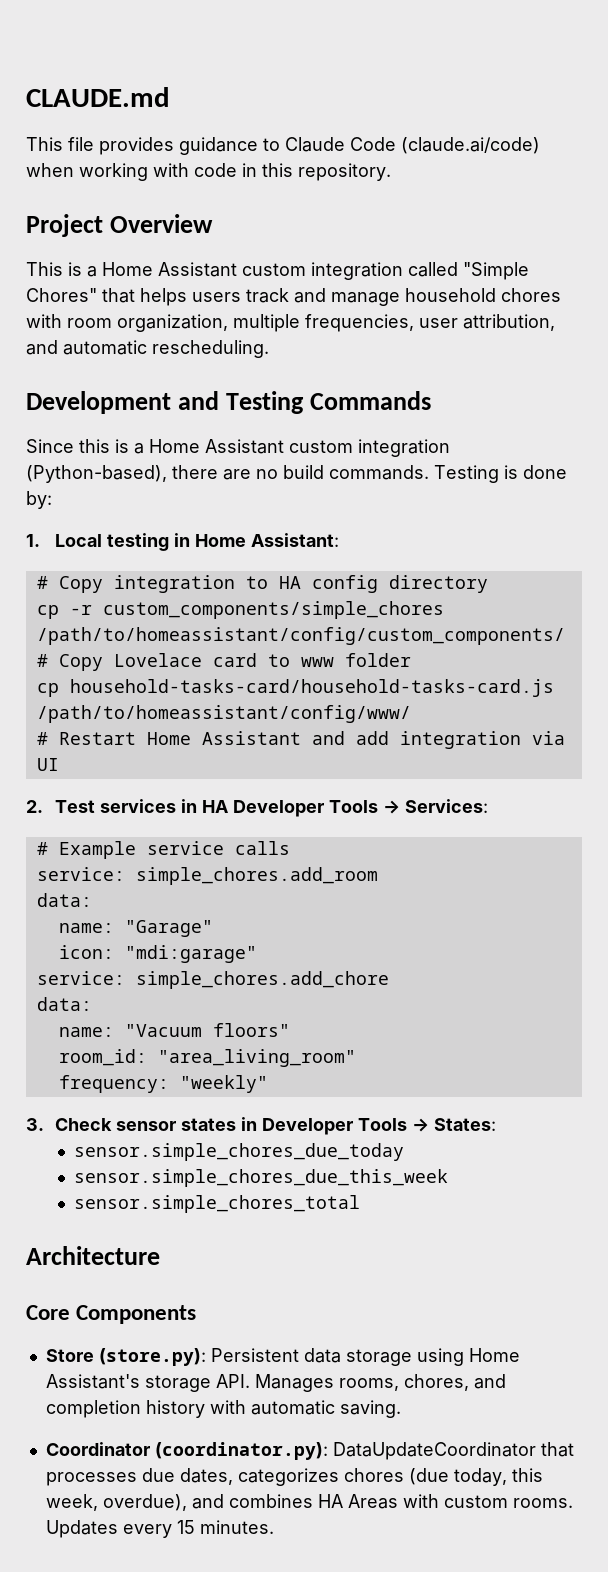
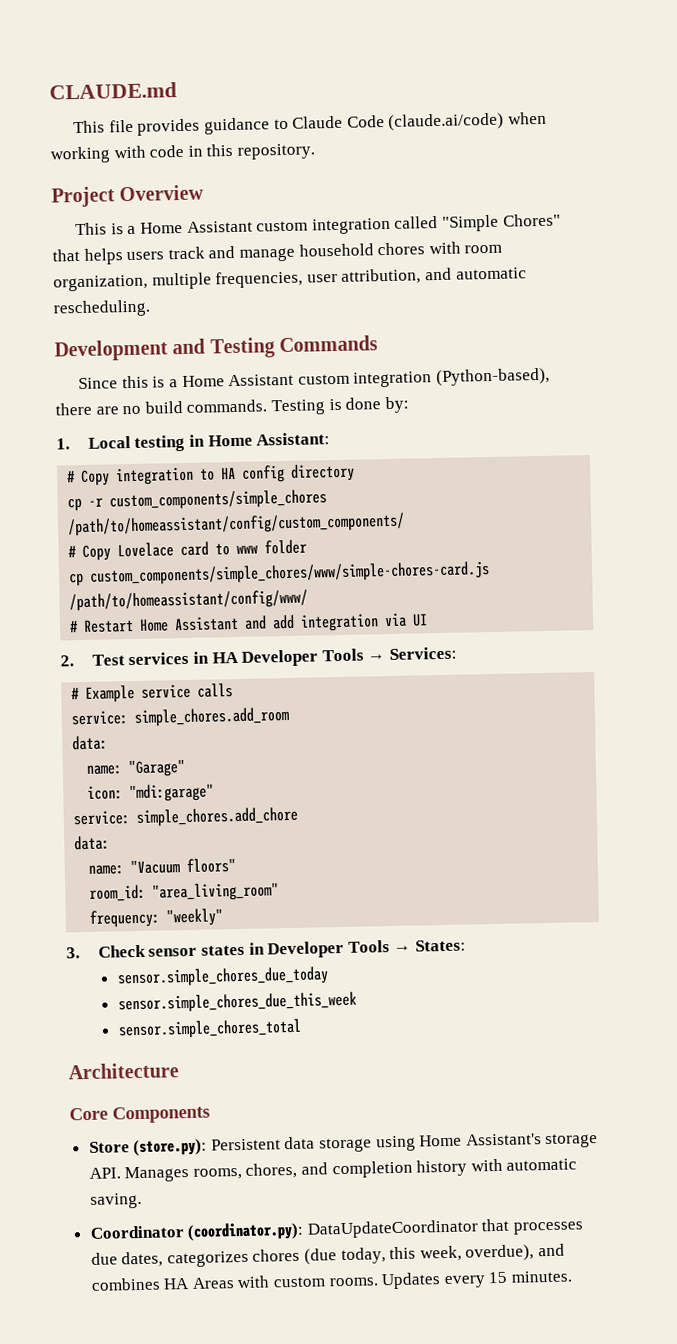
- cp household-tasks-card/household-tasks-card.js /path/to/homeassistant/config/www/
+ cp custom_components/simple_chores/www/simple-chores-card.js /path/to/homeassistant/config/www/

